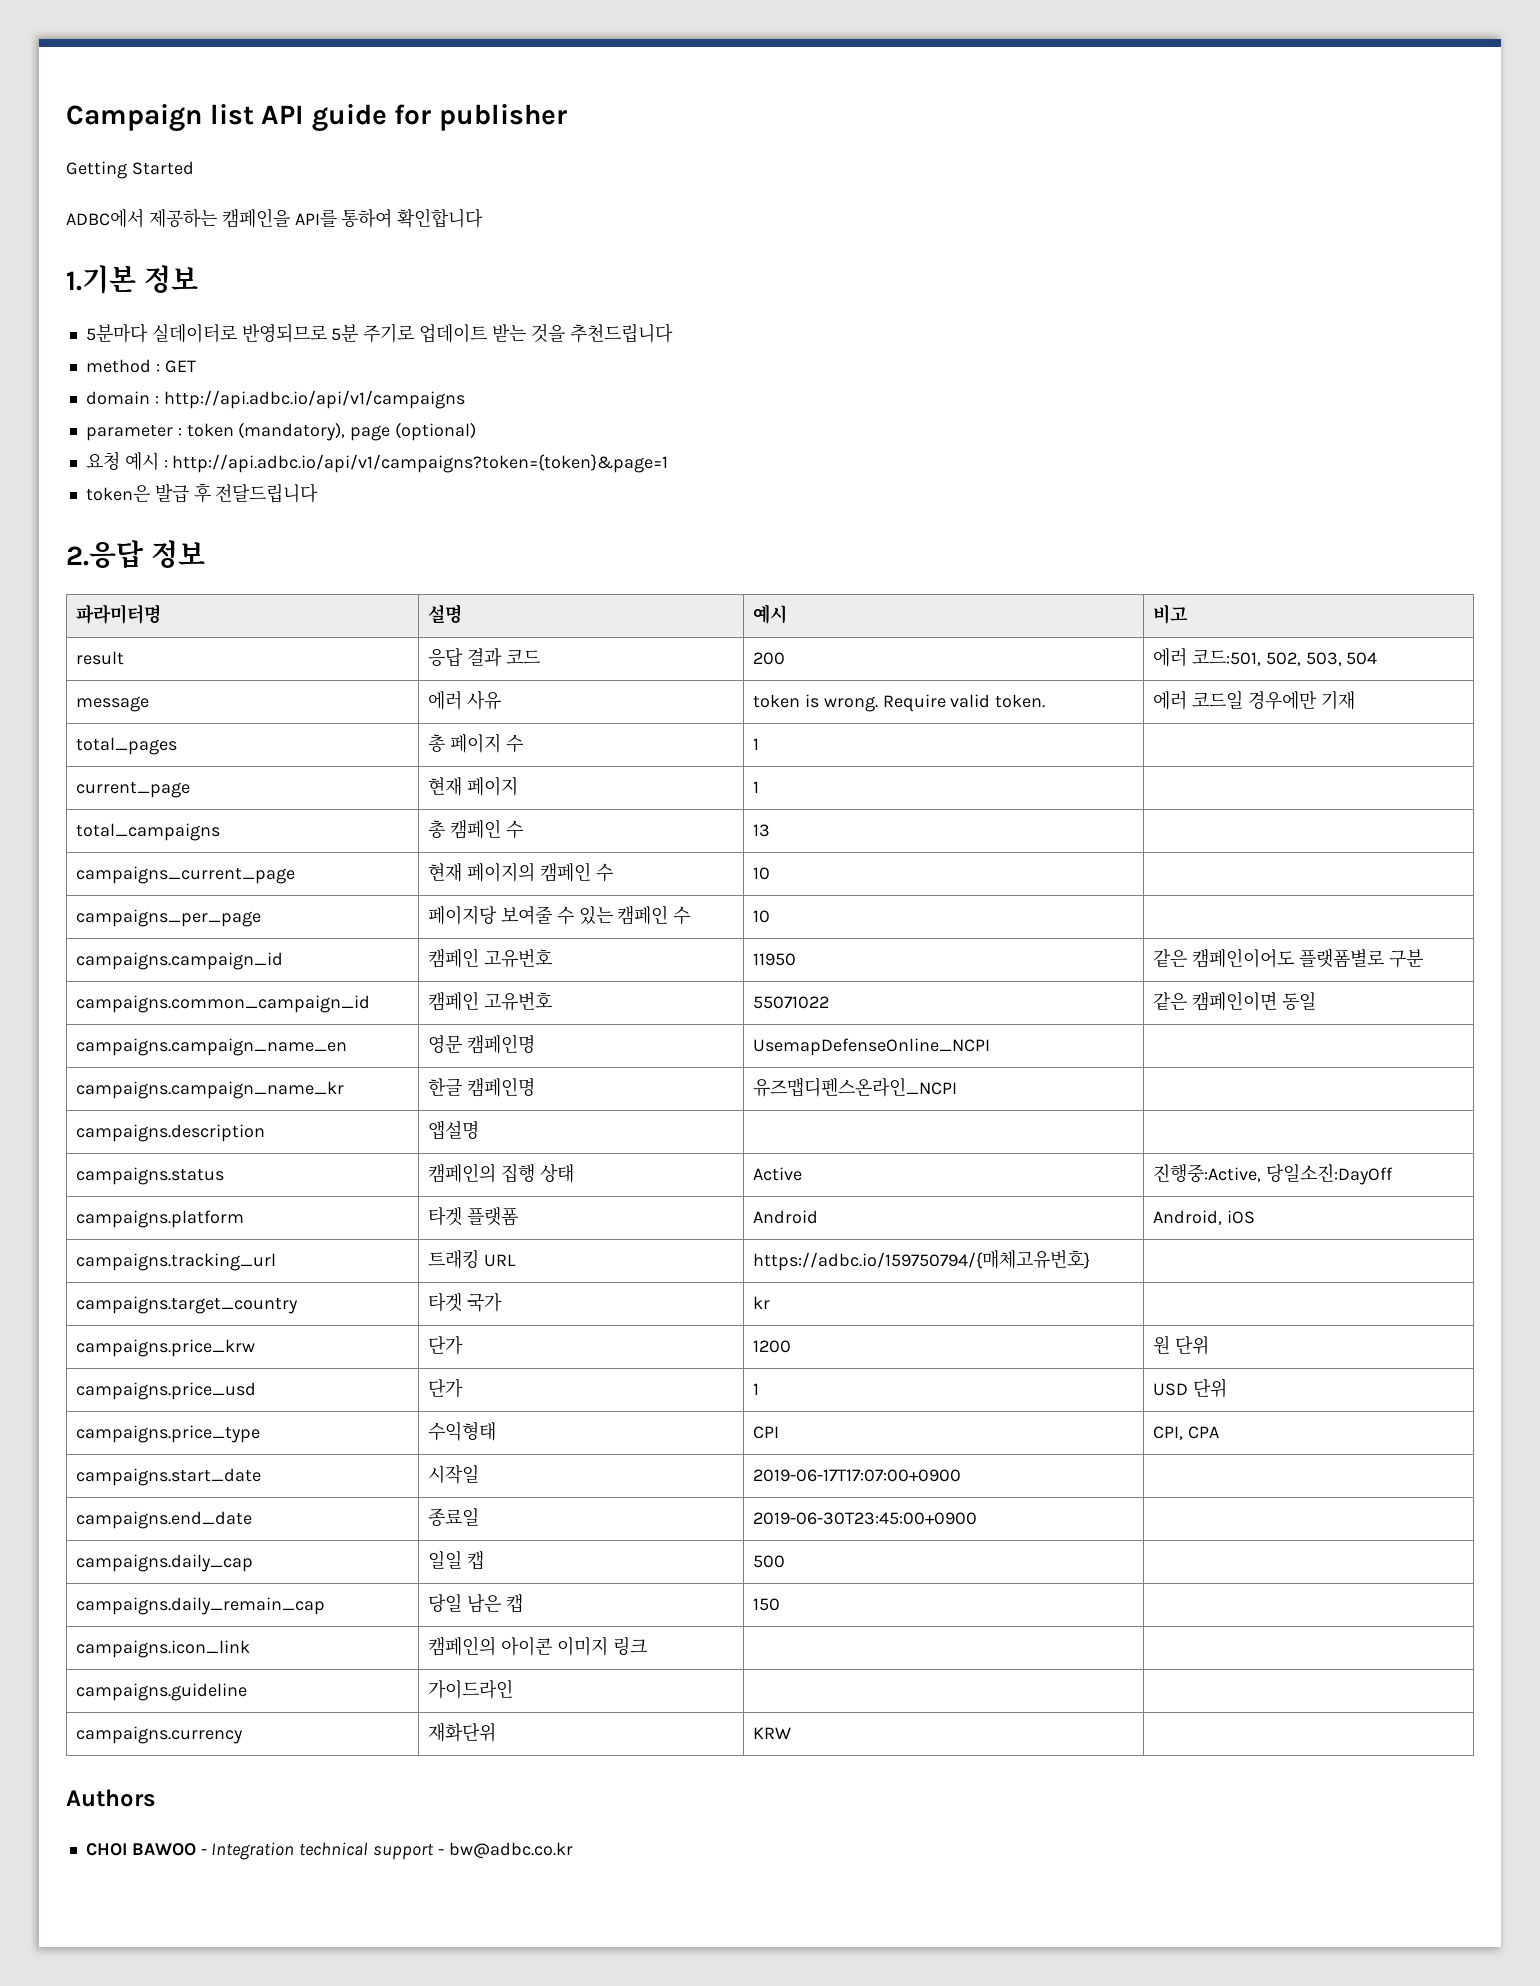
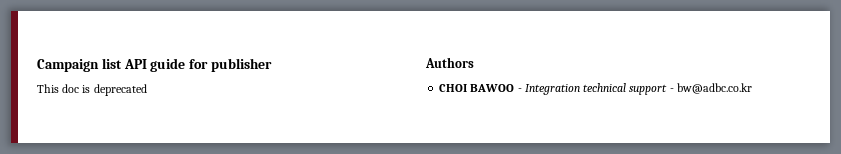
- Getting Started
- ADBC에서 제공하는 캠페인을 API를 통하여 확인합니다
- 1.기본 정보
- 5분마다 실데이터로 반영되므로 5분 주기로 업데이트 받는 것을 추천드립니다
- method : GET
- domain : http://api.adbc.io/api/v1/campaigns
- parameter : token (mandatory), page (optional)
- 요청 예시 : http://api.adbc.io/api/v1/campaigns?token={token}&page=1
- token은 발급 후 전달드립니다
- 2.응답 정보
- 파라미터명 | 설명 | 예시 | 비고
- result | 응답 결과 코드 | 200 | 에러 코드:501, 502, 503, 504
- message | 에러 사유 | token is wrong. Require valid token. | 에러 코드일 경우에만 기재
- total_pages | 총 페이지 수 | 1 |
- current_page | 현재 페이지 | 1 |
- total_campaigns | 총 캠페인 수 | 13 |
- campaigns_current_page | 현재 페이지의 캠페인 수 | 10 |
- campaigns_per_page | 페이지당 보여줄 수 있는 캠페인 수 | 10 |
- campaigns.campaign_id | 캠페인 고유번호 | 11950 | 같은 캠페인이어도 플랫폼별로 구분
- campaigns.common_campaign_id | 캠페인 고유번호 | 55071022 | 같은 캠페인이면 동일
- campaigns.campaign_name_en | 영문 캠페인명 | UsemapDefenseOnline_NCPI |
- campaigns.campaign_name_kr | 한글 캠페인명 | 유즈맵디펜스온라인_NCPI |
- campaigns.description | 앱설명 | |
- campaigns.status | 캠페인의 집행 상태 | Active | 진행중:Active, 당일소진:DayOff
- campaigns.platform | 타겟 플랫폼 | Android | Android, iOS
- campaigns.tracking_url | 트래킹 URL | https://adbc.io/159750794/{매체고유번호} |
- campaigns.target_country | 타겟 국가 | kr |
- campaigns.price_krw | 단가 | 1200 | 원 단위
- campaigns.price_usd | 단가 | 1 | USD 단위
- campaigns.price_type | 수익형태 | CPI | CPI, CPA
- campaigns.start_date | 시작일 | 2019-06-17T17:07:00+0900 |
- campaigns.end_date | 종료일 | 2019-06-30T23:45:00+0900 |
- campaigns.daily_cap | 일일 캡 | 500 |
- campaigns.daily_remain_cap | 당일 남은 캡 | 150 |
- campaigns.icon_link | 캠페인의 아이콘 이미지 링크 | |
- campaigns.guideline | 가이드라인 | |
- campaigns.currency | 재화단위 | KRW |
+ This doc is deprecated

